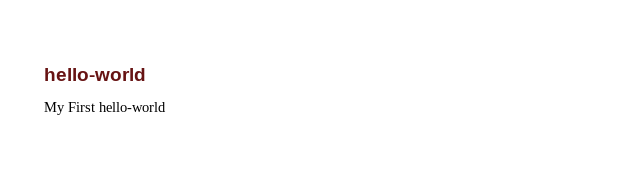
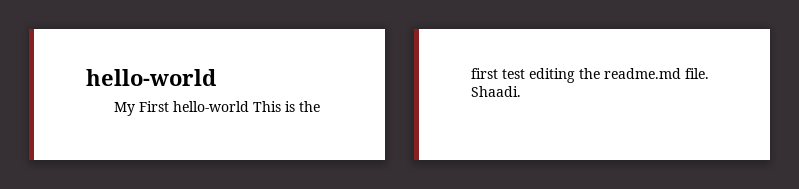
- My First hello-world
+ My First hello-world This is the first test editing the readme.md file. Shaadi.

